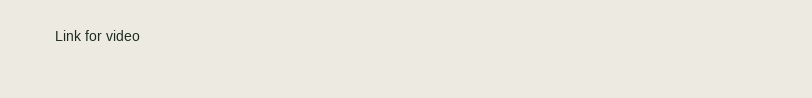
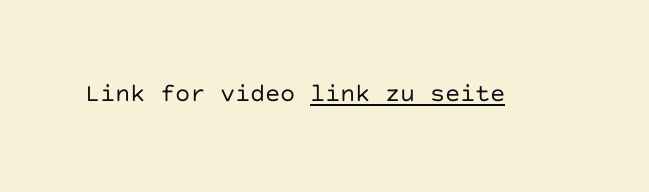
- Link for video
+ Link for video link zu seite

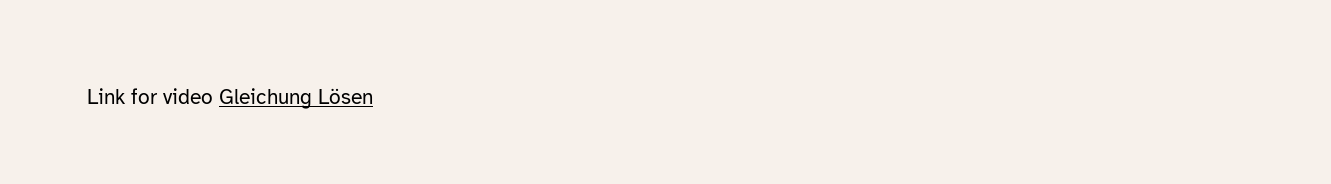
- Link for video link zu seite
+ Link for video Gleichung Lösen

